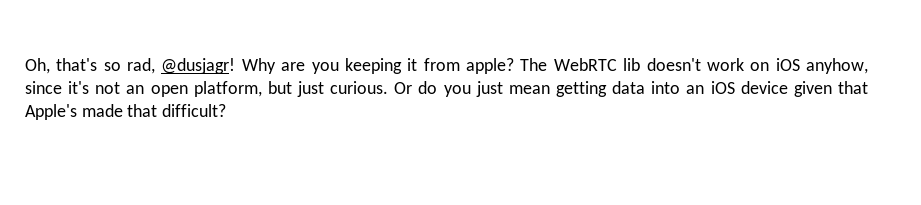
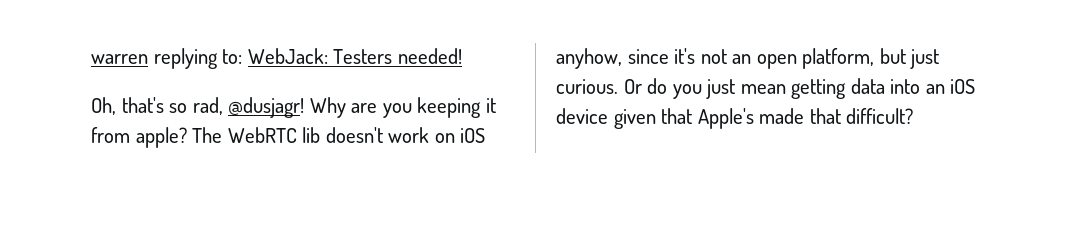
+ warren replying to: WebJack: Testers needed!

